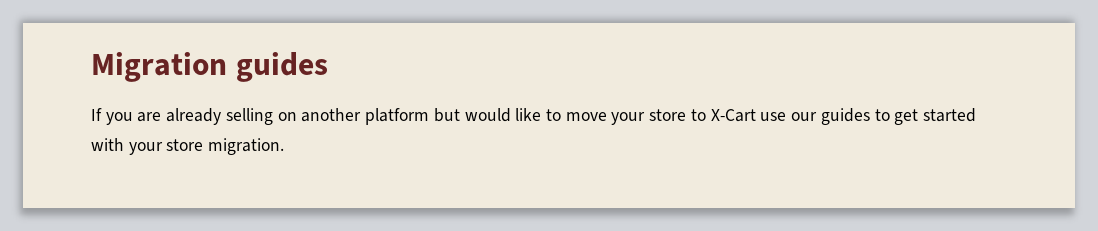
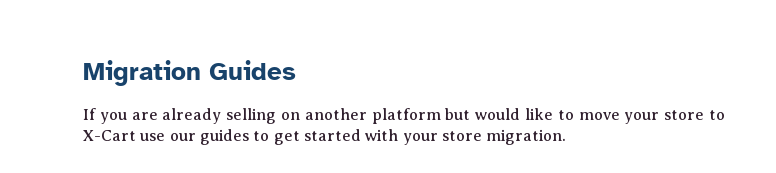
- Migration guides
+ Migration Guides

